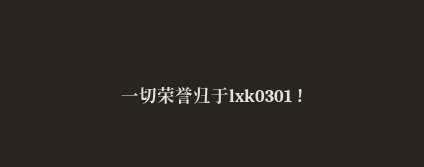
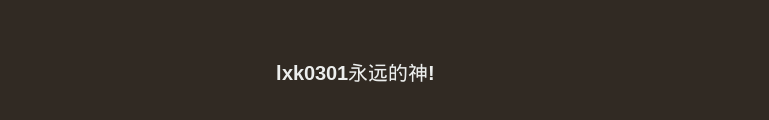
- 一切荣誉归于lxk0301 !
+ lxk0301永远的神!

